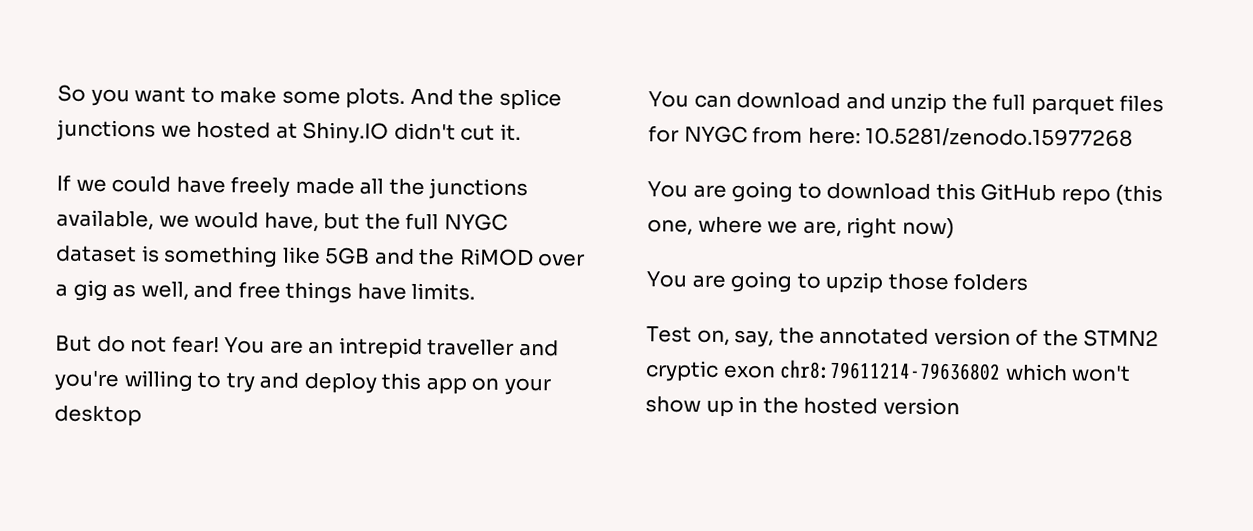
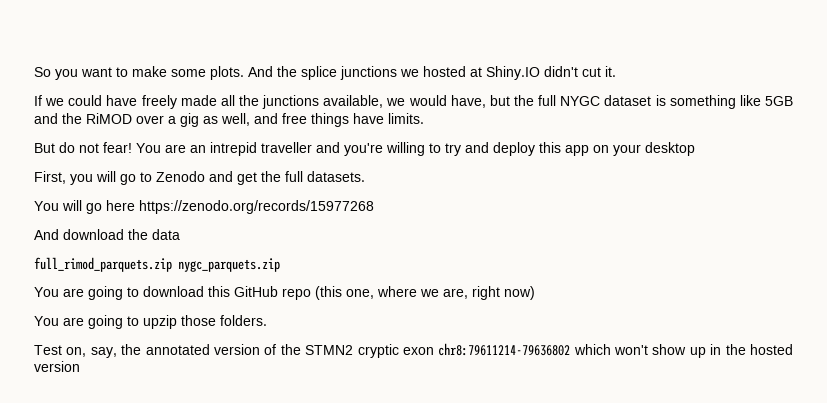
- You can download and unzip the full parquet files for NYGC from here: 10.5281/zenodo.15977268
+ First, you will go to Zenodo and get the full datasets.
+ You will go here https://zenodo.org/records/15977268
+ And download the data
+ full_rimod_parquets.zip nygc_parquets.zip
- You are going to upzip those folders
+ You are going to upzip those folders.

